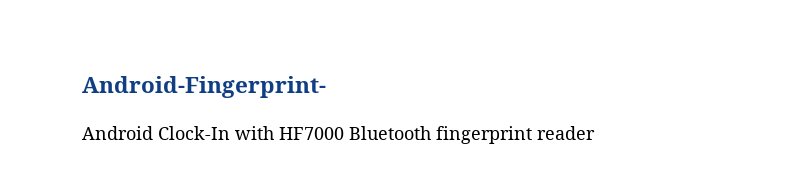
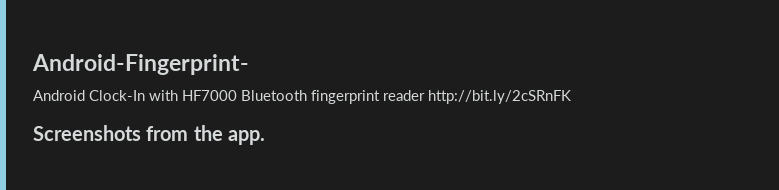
- Android Clock-In with HF7000 Bluetooth fingerprint reader
+ Android Clock-In with HF7000 Bluetooth fingerprint reader http://bit.ly/2cSRnFK
+ Screenshots from the app.

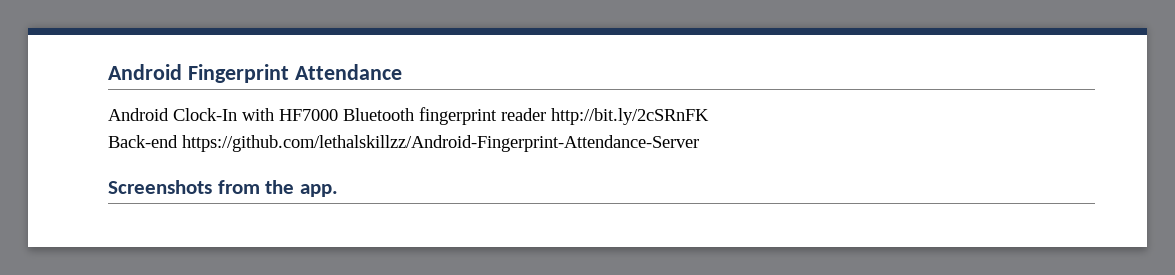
- Android-Fingerprint-
+ Android Fingerprint Attendance
+ Back-end https://github.com/lethalskillzz/Android-Fingerprint-Attendance-Server

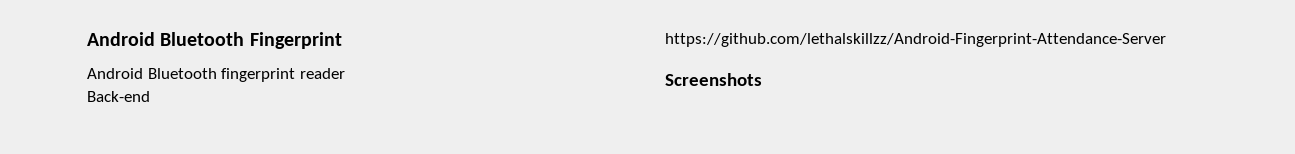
- Android Fingerprint Attendance
- Android Clock-In with HF7000 Bluetooth fingerprint reader http://bit.ly/2cSRnFK
+ Android Bluetooth Fingerprint
+ Android Bluetooth fingerprint reader
- Screenshots from the app.
+ Screenshots

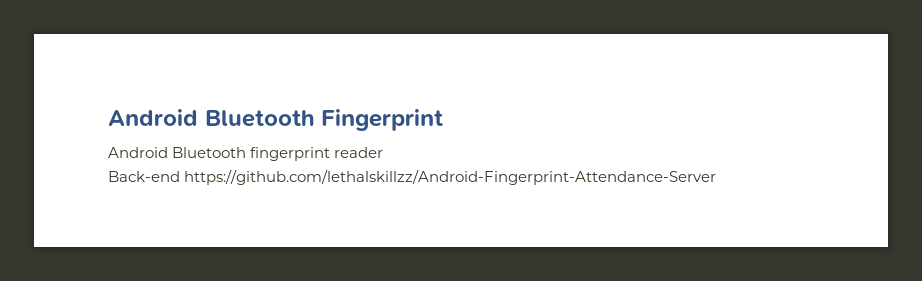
- Screenshots

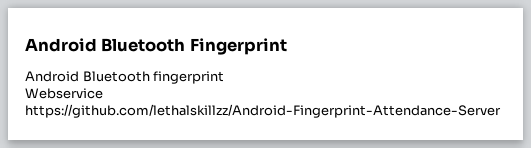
- Android Bluetooth fingerprint reader
- Back-end https://github.com/lethalskillzz/Android-Fingerprint-Attendance-Server
+ Android Bluetooth fingerprint
+ Webservice https://github.com/lethalskillzz/Android-Fingerprint-Attendance-Server

